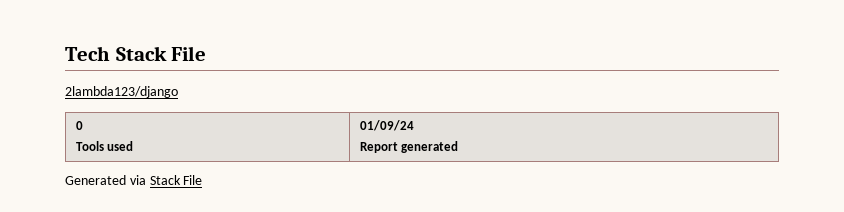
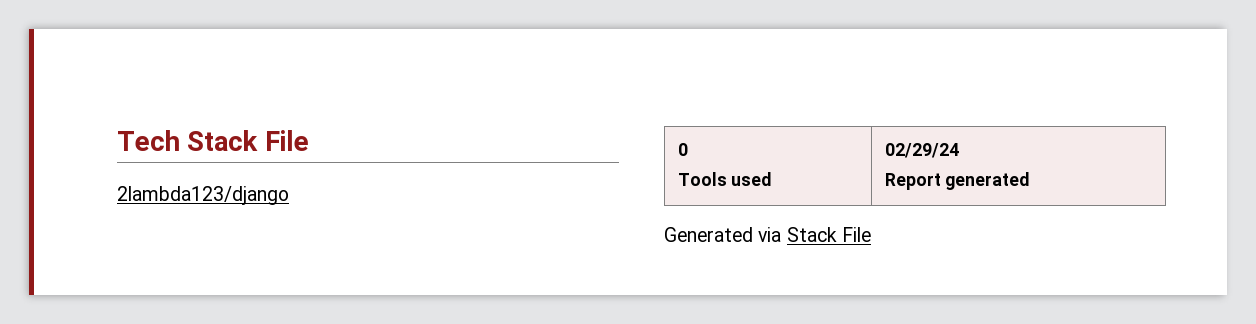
  0
- Tools used | 01/09/24
+ Tools used | 02/29/24

